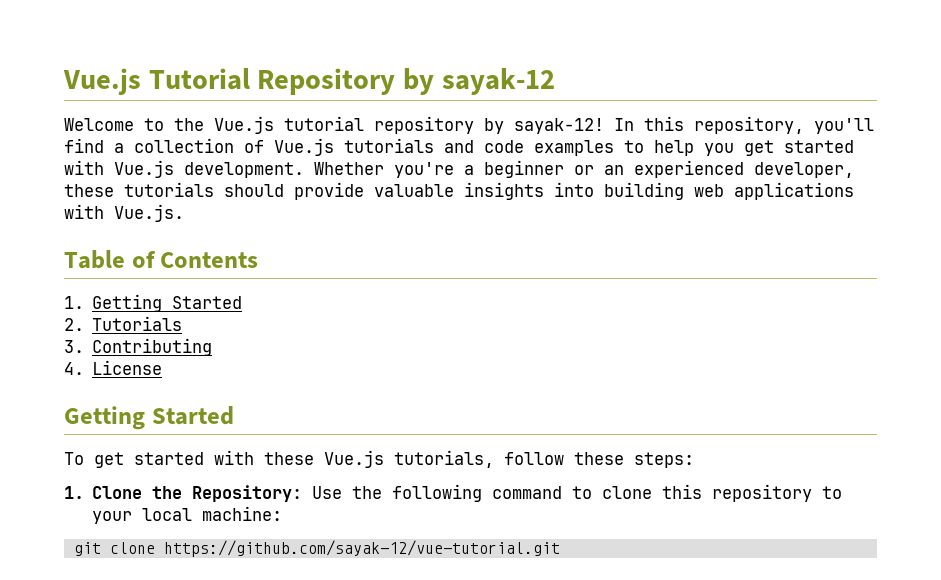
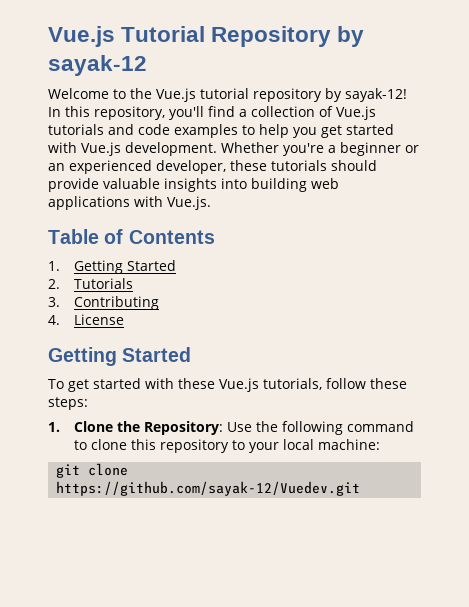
- git clone https://github.com/sayak-12/vue-tutorial.git
+ git clone https://github.com/sayak-12/Vuedev.git

